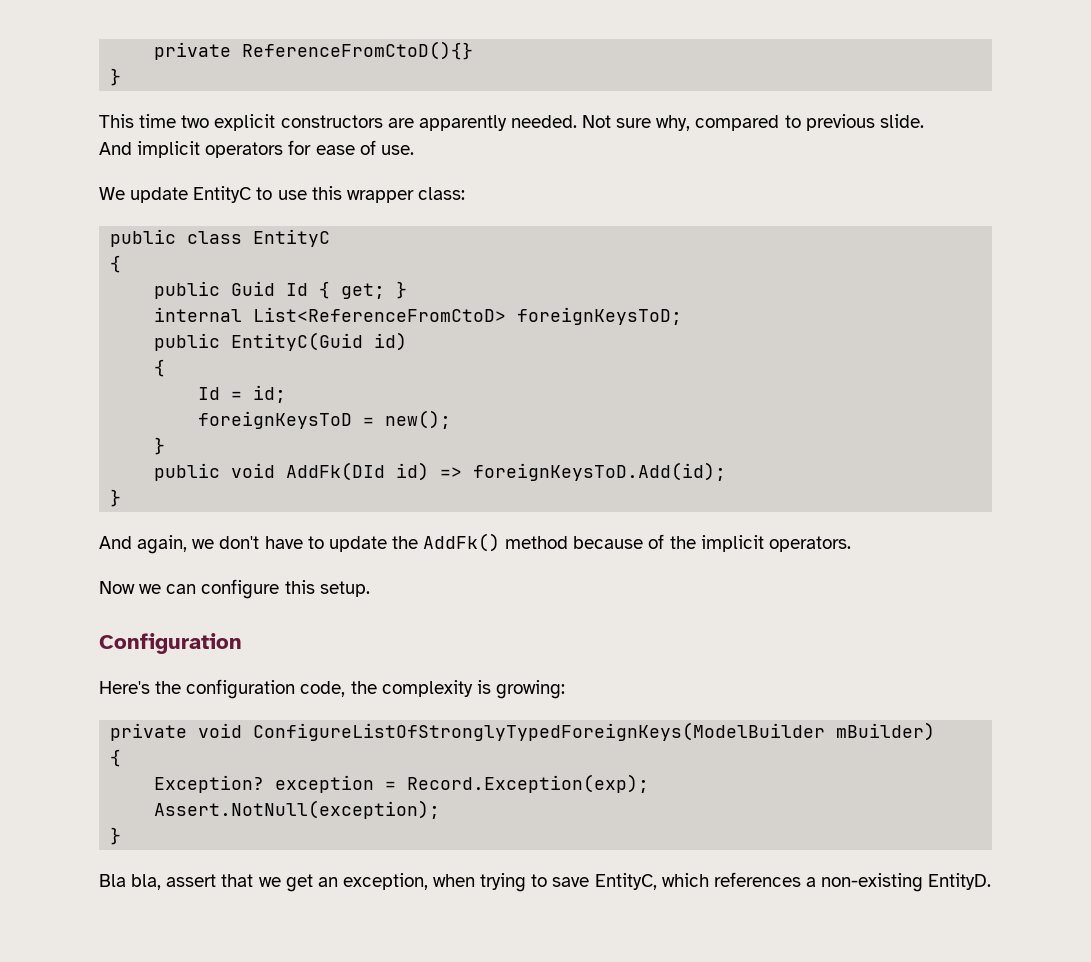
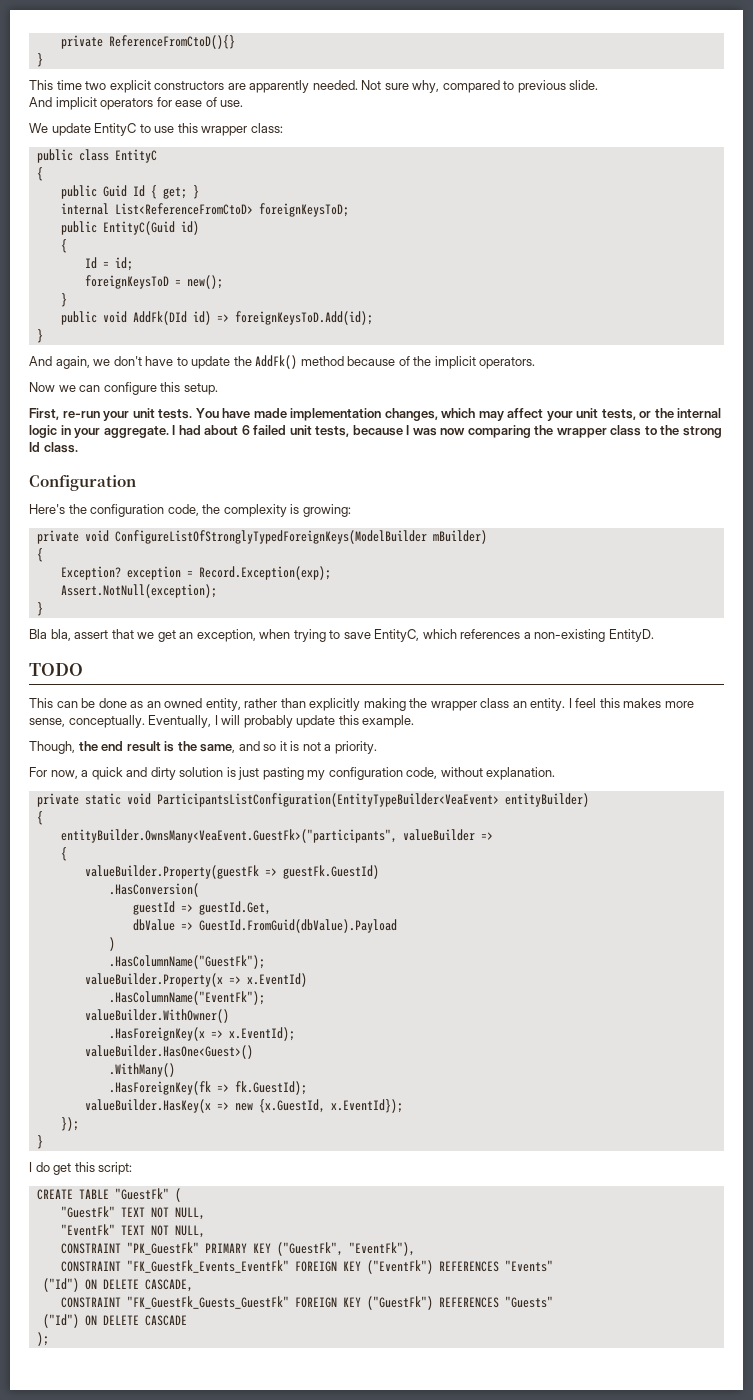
+ First, re-run your unit tests. You have made implementation changes, which may affect your unit tests, or the internal logic in your aggregate. I had about 6 failed unit tests, because I was now comparing the wrapper class to the strong Id class.
+ TODO
+ This can be done as an owned entity, rather than explicitly making the wrapper class an entity. I feel this makes more sense, conceptually. Eventually, I will probably update this example.
+ Though, the end result is the same, and so it is not a priority.
+ For now, a quick and dirty solution is just pasting my configuration code, without explanation.
+ private static void ParticipantsListConfiguration(EntityTypeBuilder<VeaEvent> entityBuilder)
+ {
+ entityBuilder.OwnsMany<VeaEvent.GuestFk>("participants", valueBuilder =>
+ {
+ valueBuilder.Property(guestFk => guestFk.GuestId)
+ .HasConversion(
+ guestId => guestId.Get,
+ dbValue => GuestId.FromGuid(dbValue).Payload
+ )
+ .HasColumnName("GuestFk");
+ valueBuilder.Property(x => x.EventId)
+ .HasColumnName("EventFk");
+ valueBuilder.WithOwner()
+ .HasForeignKey(x => x.EventId);
+ valueBuilder.HasOne<Guest>()
+ .WithMany()
+ .HasForeignKey(fk => fk.GuestId);
+ valueBuilder.HasKey(x => new {x.GuestId, x.EventId});
+ });
+ }
+ I do get this script:
+ CREATE TABLE "GuestFk" (
+ "GuestFk" TEXT NOT NULL,
+ "EventFk" TEXT NOT NULL,
+ CONSTRAINT "PK_GuestFk" PRIMARY KEY ("GuestFk", "EventFk"),
+ CONSTRAINT "FK_GuestFk_Events_EventFk" FOREIGN KEY ("EventFk") REFERENCES "Events"
+ ("Id") ON DELETE CASCADE,
+ CONSTRAINT "FK_GuestFk_Guests_GuestFk" FOREIGN KEY ("GuestFk") REFERENCES "Guests"
+ ("Id") ON DELETE CASCADE
+ );

